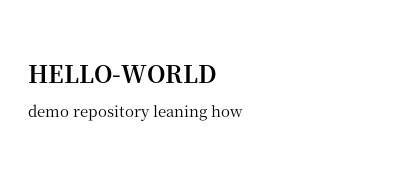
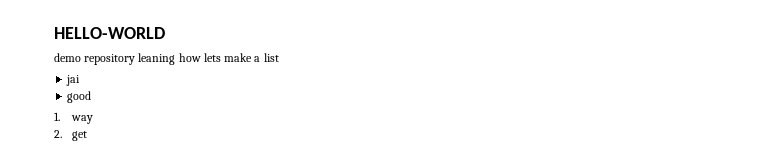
- demo repository leaning how
+ demo repository leaning how lets make a list
+ jai
+ good
+ 1. way
+ 2. get

